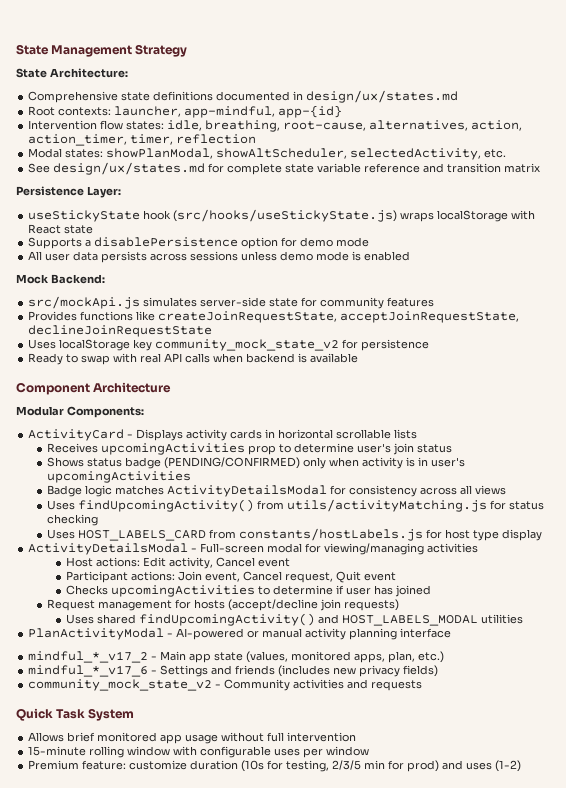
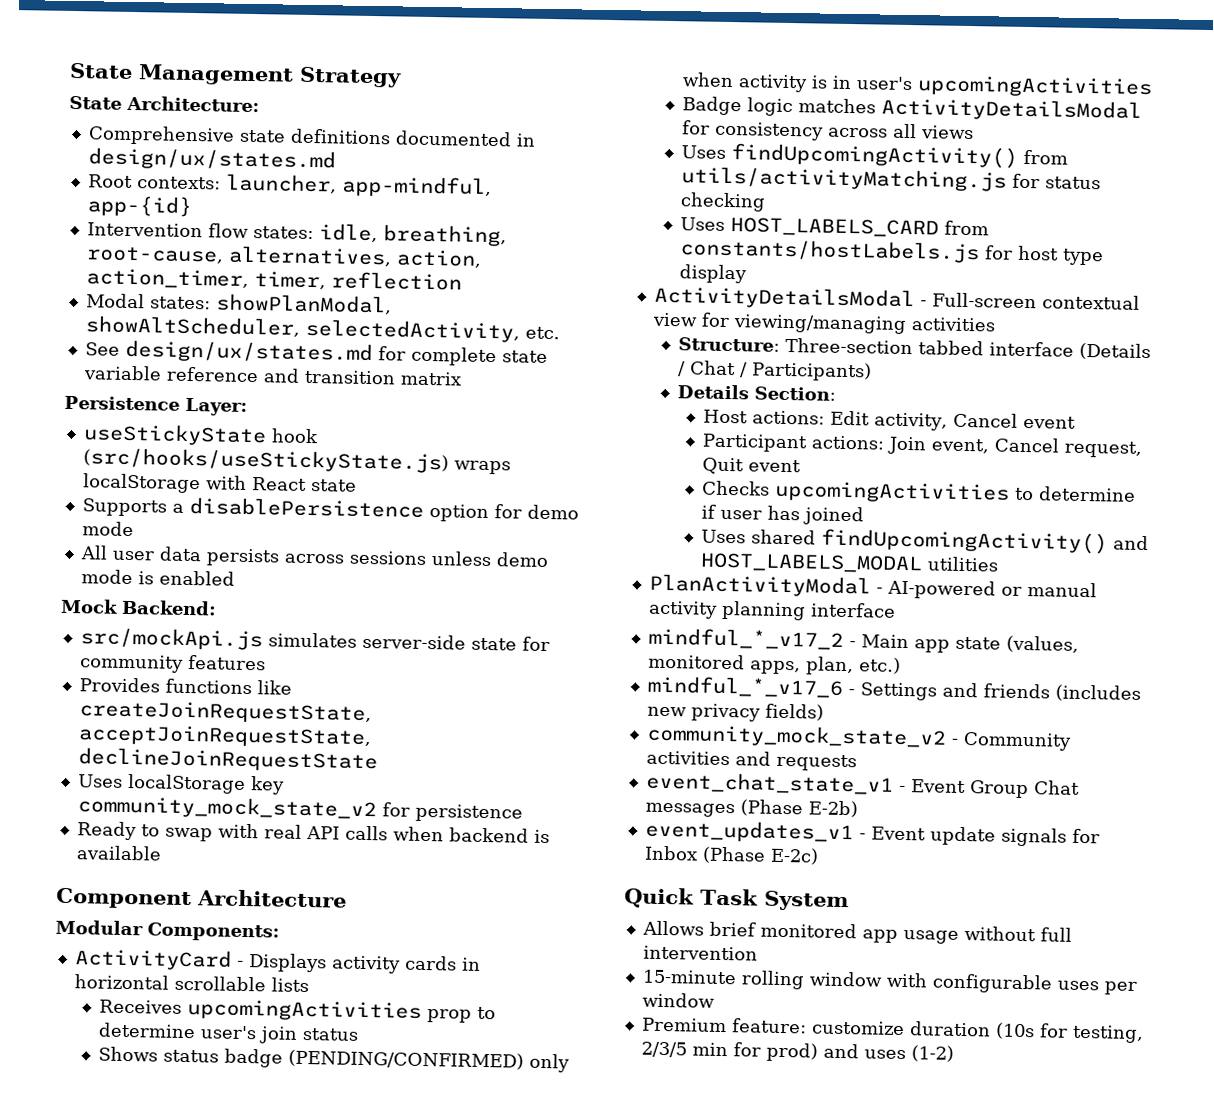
- ActivityDetailsModal - Full-screen modal for viewing/managing activities
+ ActivityDetailsModal - Full-screen contextual view for viewing/managing activities
+ Structure: Three-section tabbed interface (Details / Chat / Participants)
+ Details Section:
- Request management for hosts (accept/decline join requests)
+ event_chat_state_v1 - Event Group Chat messages (Phase E-2b)
+ event_updates_v1 - Event update signals for Inbox (Phase E-2c)

